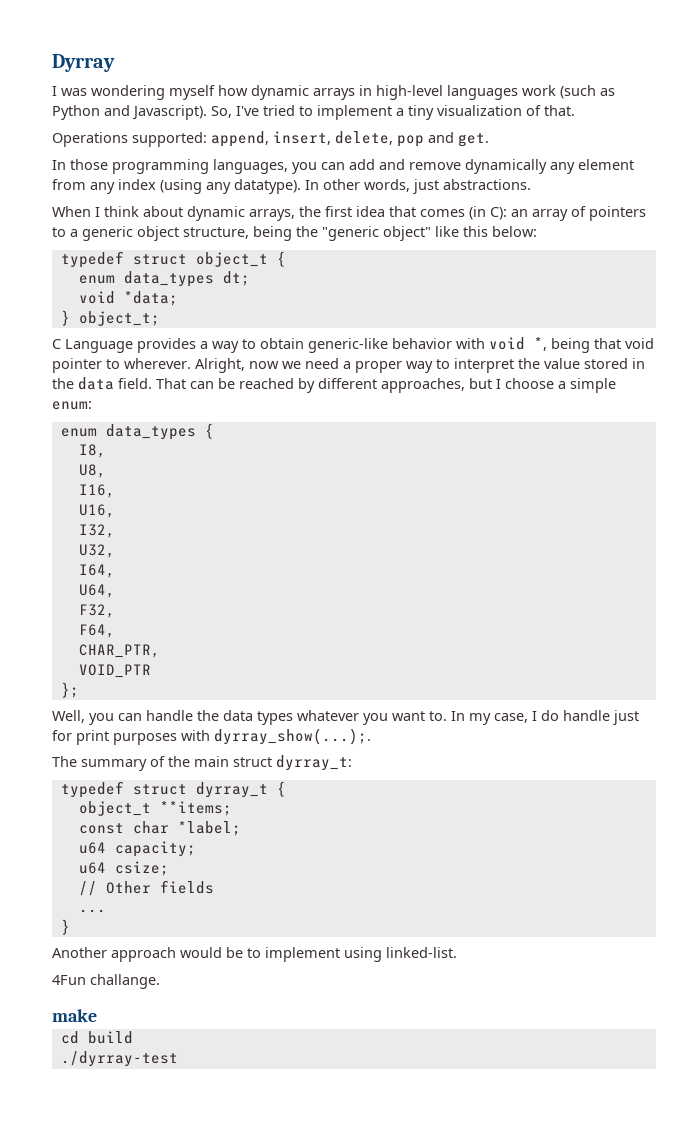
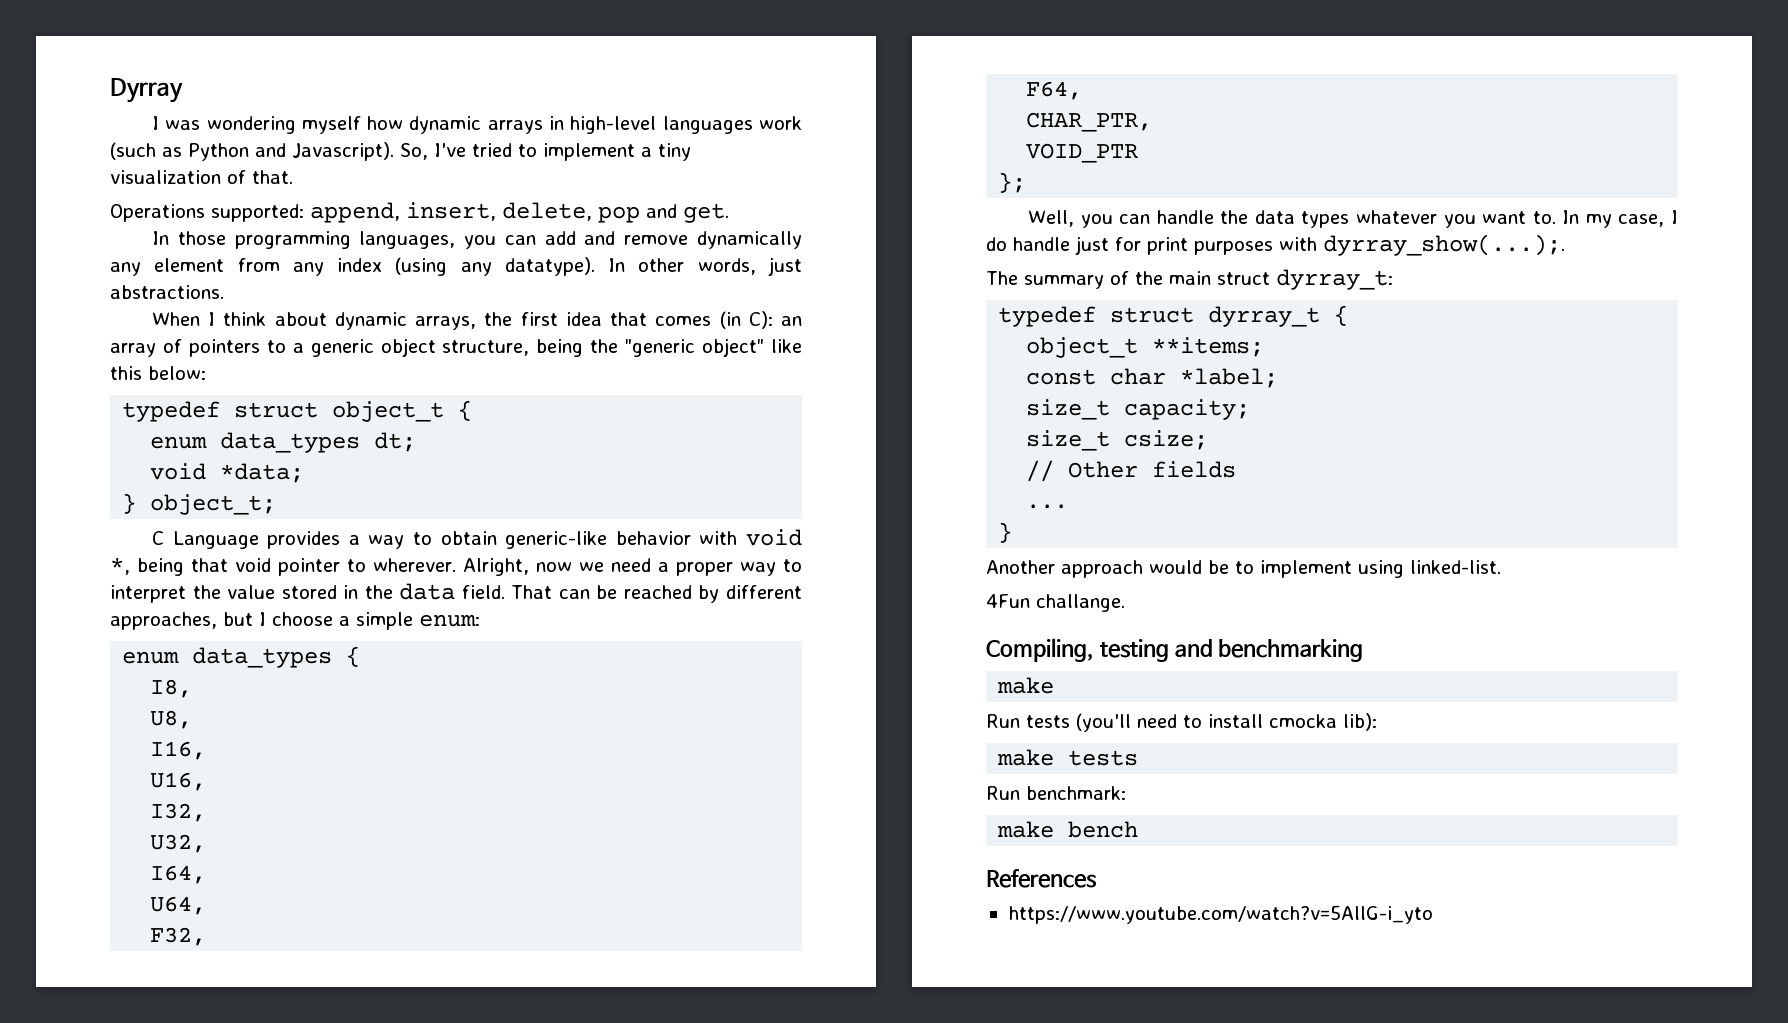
- u64 capacity;
+ size_t capacity;
- u64 csize;
+ size_t csize;
+ Compiling, testing and benchmarking
  make
- cd build
- ./dyrray-test
+ Run tests (you'll need to install cmocka lib):
+ make tests
+ Run benchmark:
+ make bench
+ References
+ https://www.youtube.com/watch?v=5AllG-i_yto

